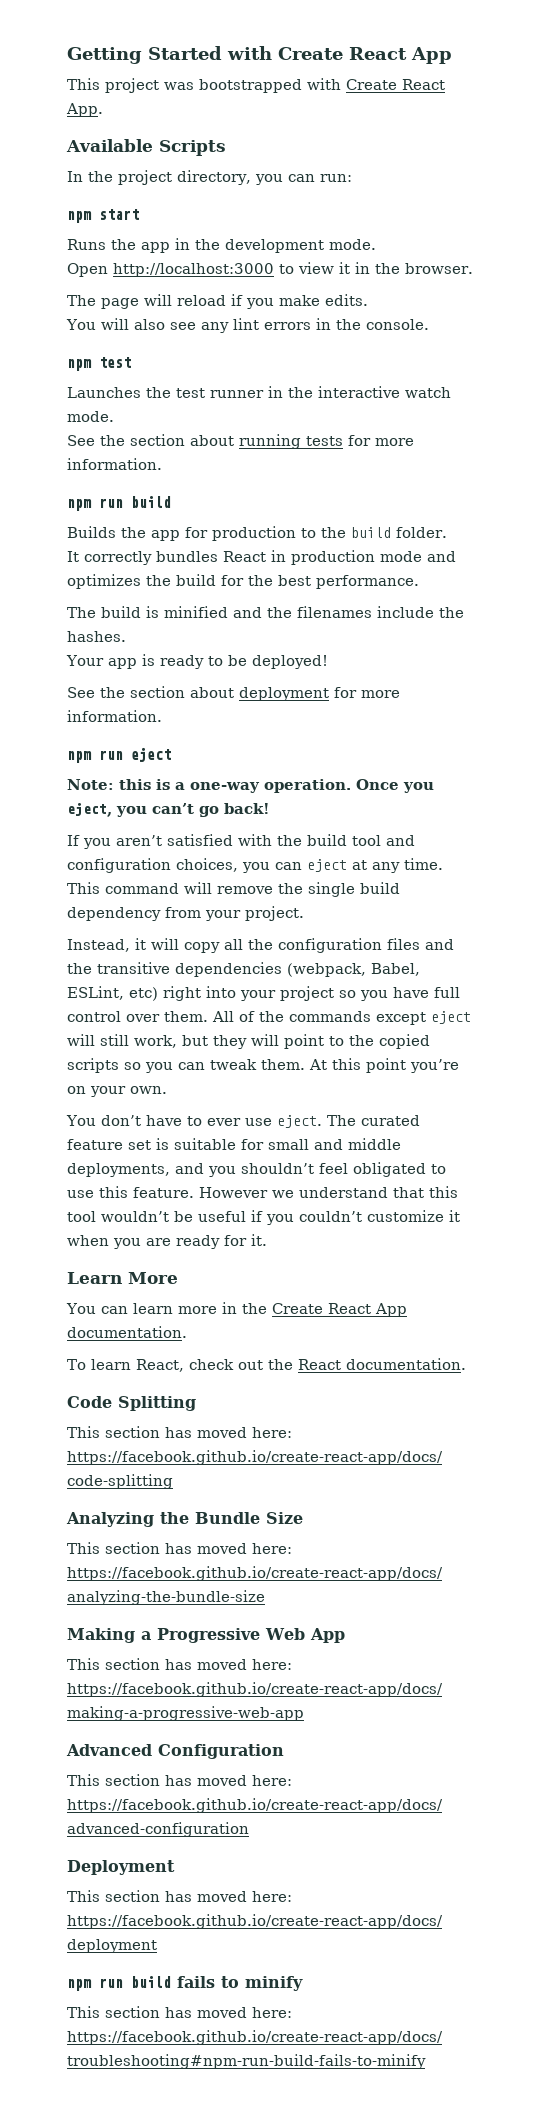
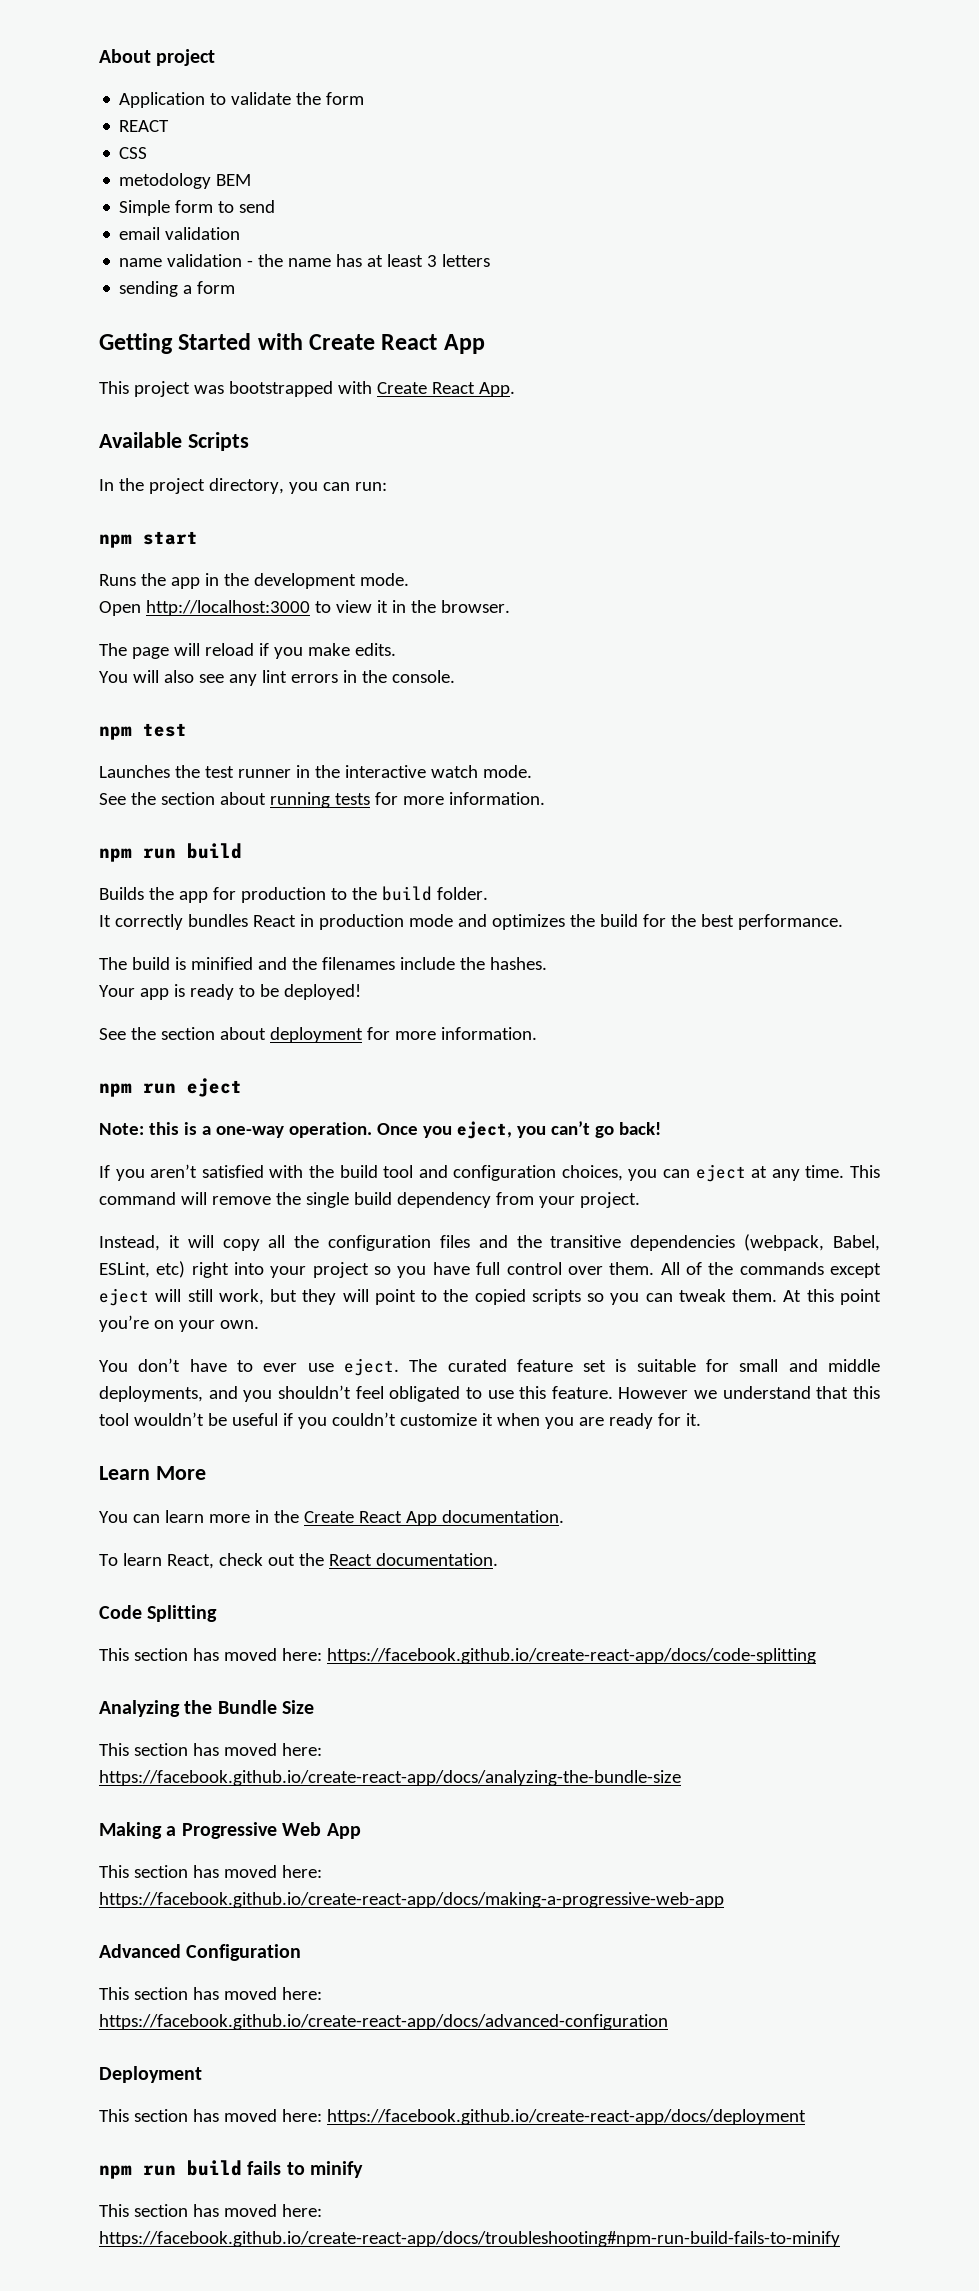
+ About project
+ Application to validate the form
+ REACT
+ CSS
+ metodology BEM
+ Simple form to send
+ email validation
+ name validation - the name has at least 3 letters
+ sending a form

